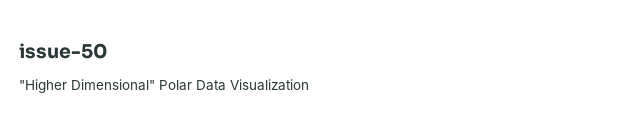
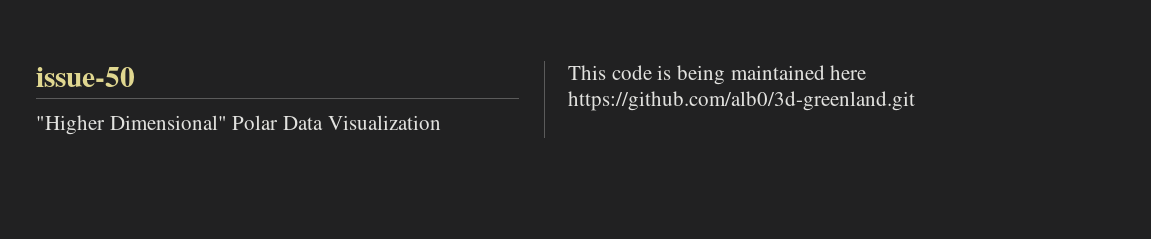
+ This code is being maintained here https://github.com/alb0/3d-greenland.git

